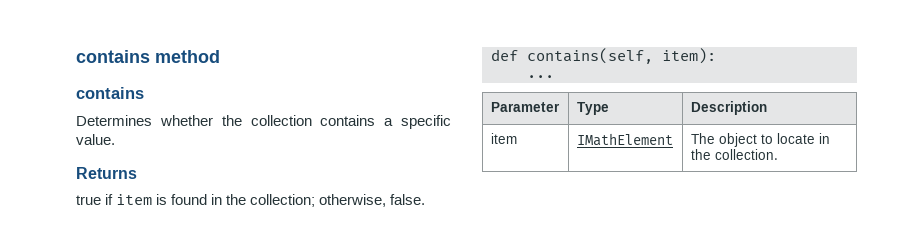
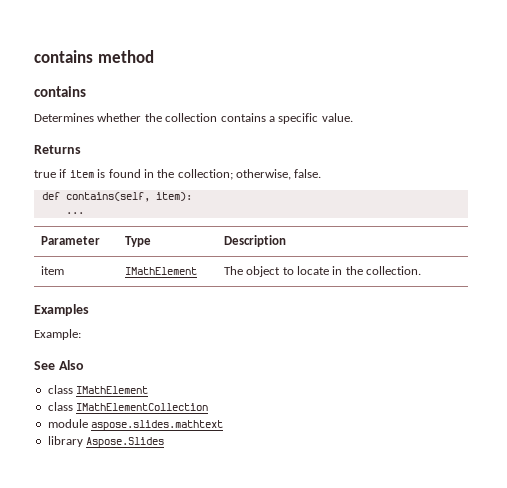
+ Examples
+ Example:
+ See Also
+ class IMathElement
+ class IMathElementCollection
+ module aspose.slides.mathtext
+ library Aspose.Slides

